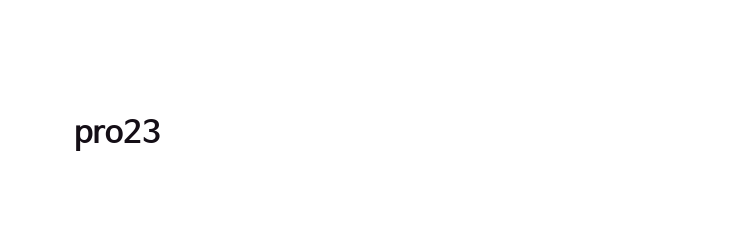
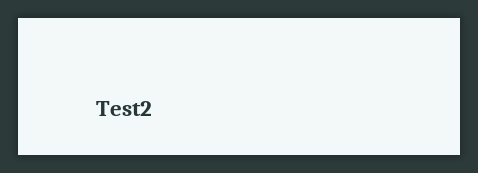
- pro23
+ Test2

